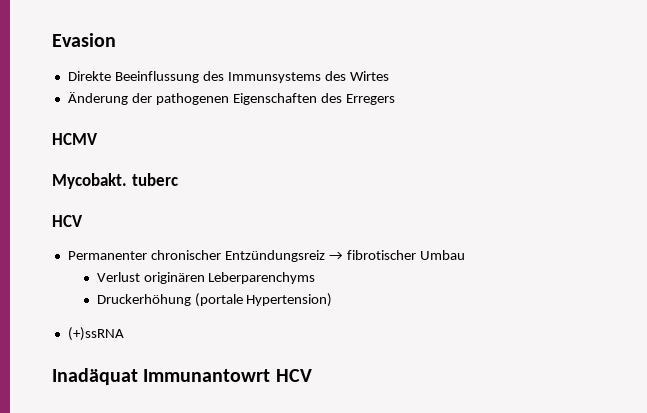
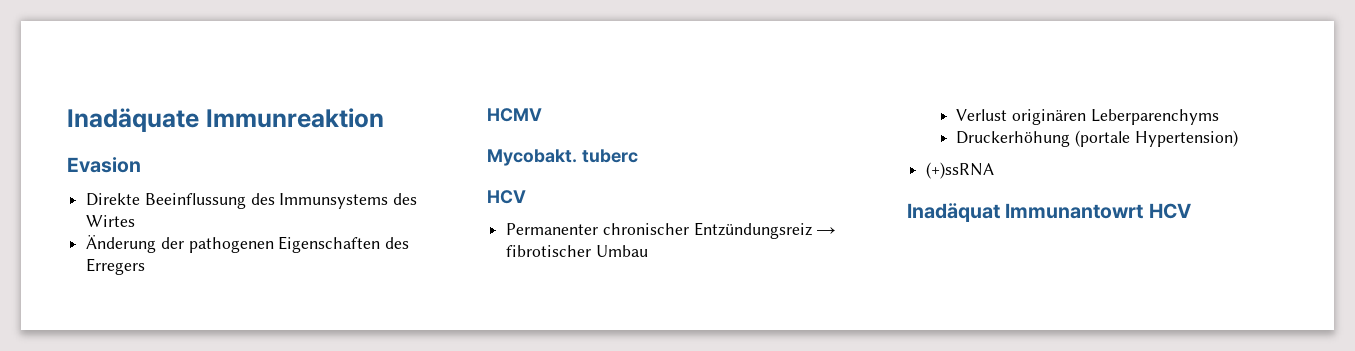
+ Inadäquate Immunreaktion

